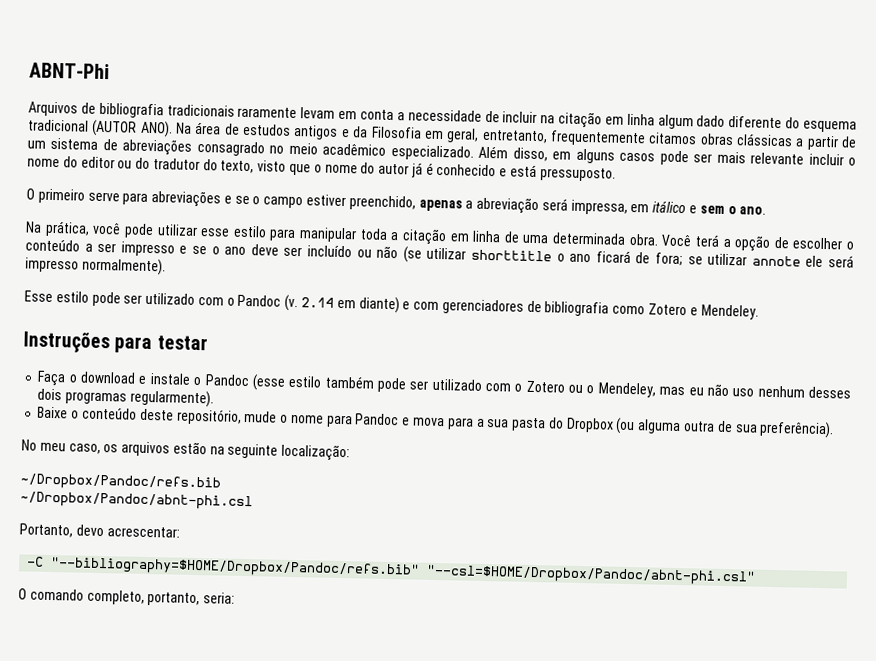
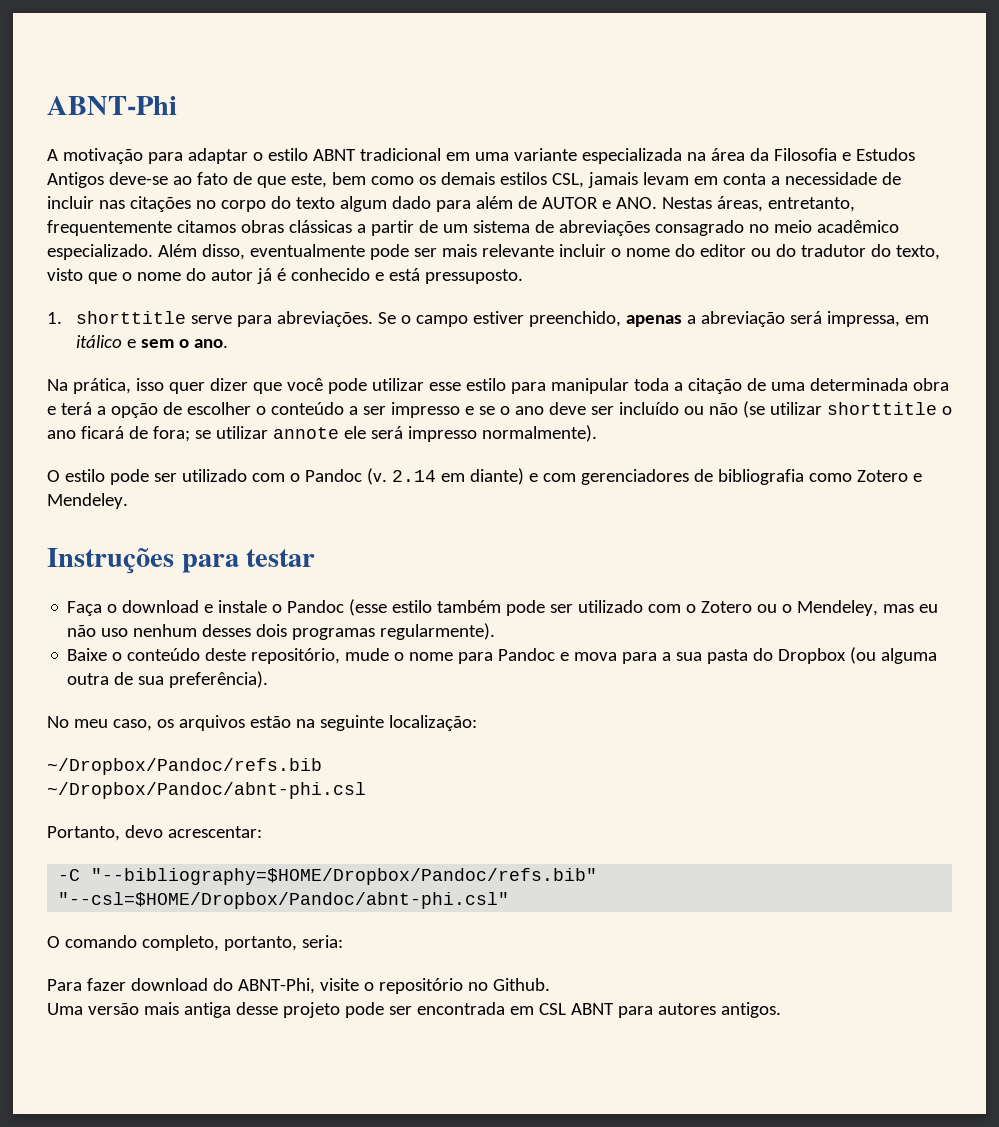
- Arquivos de bibliografia tradicionais raramente levam em conta a necessidade de incluir na citação em linha algum dado diferente do esquema tradicional (AUTOR ANO). Na área de estudos antigos e da Filosofia em geral, entretanto, frequentemente citamos obras clássicas a partir de um sistema de abreviações consagrado no meio acadêmico especializado.
+ A motivação para adaptar o estilo ABNT tradicional em uma variante especializada na área da Filosofia e Estudos Antigos deve-se ao fato de que este, bem como os demais estilos CSL, jamais levam em conta a necessidade de incluir nas citações no corpo do texto algum dado para além de AUTOR e ANO. Nestas áreas, entretanto, frequentemente citamos obras clássicas a partir de um sistema de abreviações consagrado no meio acadêmico especializado.
- Além disso, em alguns casos pode ser mais relevante incluir o nome do editor ou do tradutor do texto, visto que o nome do autor já é conhecido e está pressuposto.
+ Além disso, eventualmente pode ser mais relevante incluir o nome do editor ou do tradutor do texto, visto que o nome do autor já é conhecido e está pressuposto.
- O primeiro serve para abreviações e se o campo estiver preenchido, apenas a abreviação será impressa, em itálico e sem o ano.
+ 1. shorttitle serve para abreviações. Se o campo estiver preenchido, apenas a abreviação será impressa, em itálico e sem o ano.
- Na prática, você pode utilizar esse estilo para manipular toda a citação em linha de uma determinada obra. Você terá a opção de escolher o conteúdo a ser impresso e se o ano deve ser incluído ou não (se utilizar shorttitle o ano ficará de fora; se utilizar annote ele será impresso normalmente).
+ Na prática, isso quer dizer que você pode utilizar esse estilo para manipular toda a citação de uma determinada obra e terá a opção de escolher o conteúdo a ser impresso e se o ano deve ser incluído ou não (se utilizar shorttitle o ano ficará de fora; se utilizar annote ele será impresso normalmente).
- Esse estilo pode ser utilizado com o Pandoc (v.
+ O estilo pode ser utilizado com o Pandoc (v.
+ Para fazer download do ABNT-Phi, visite o repositório no Github.
+ Uma versão mais antiga desse projeto pode ser encontrada em CSL ABNT para autores antigos.

